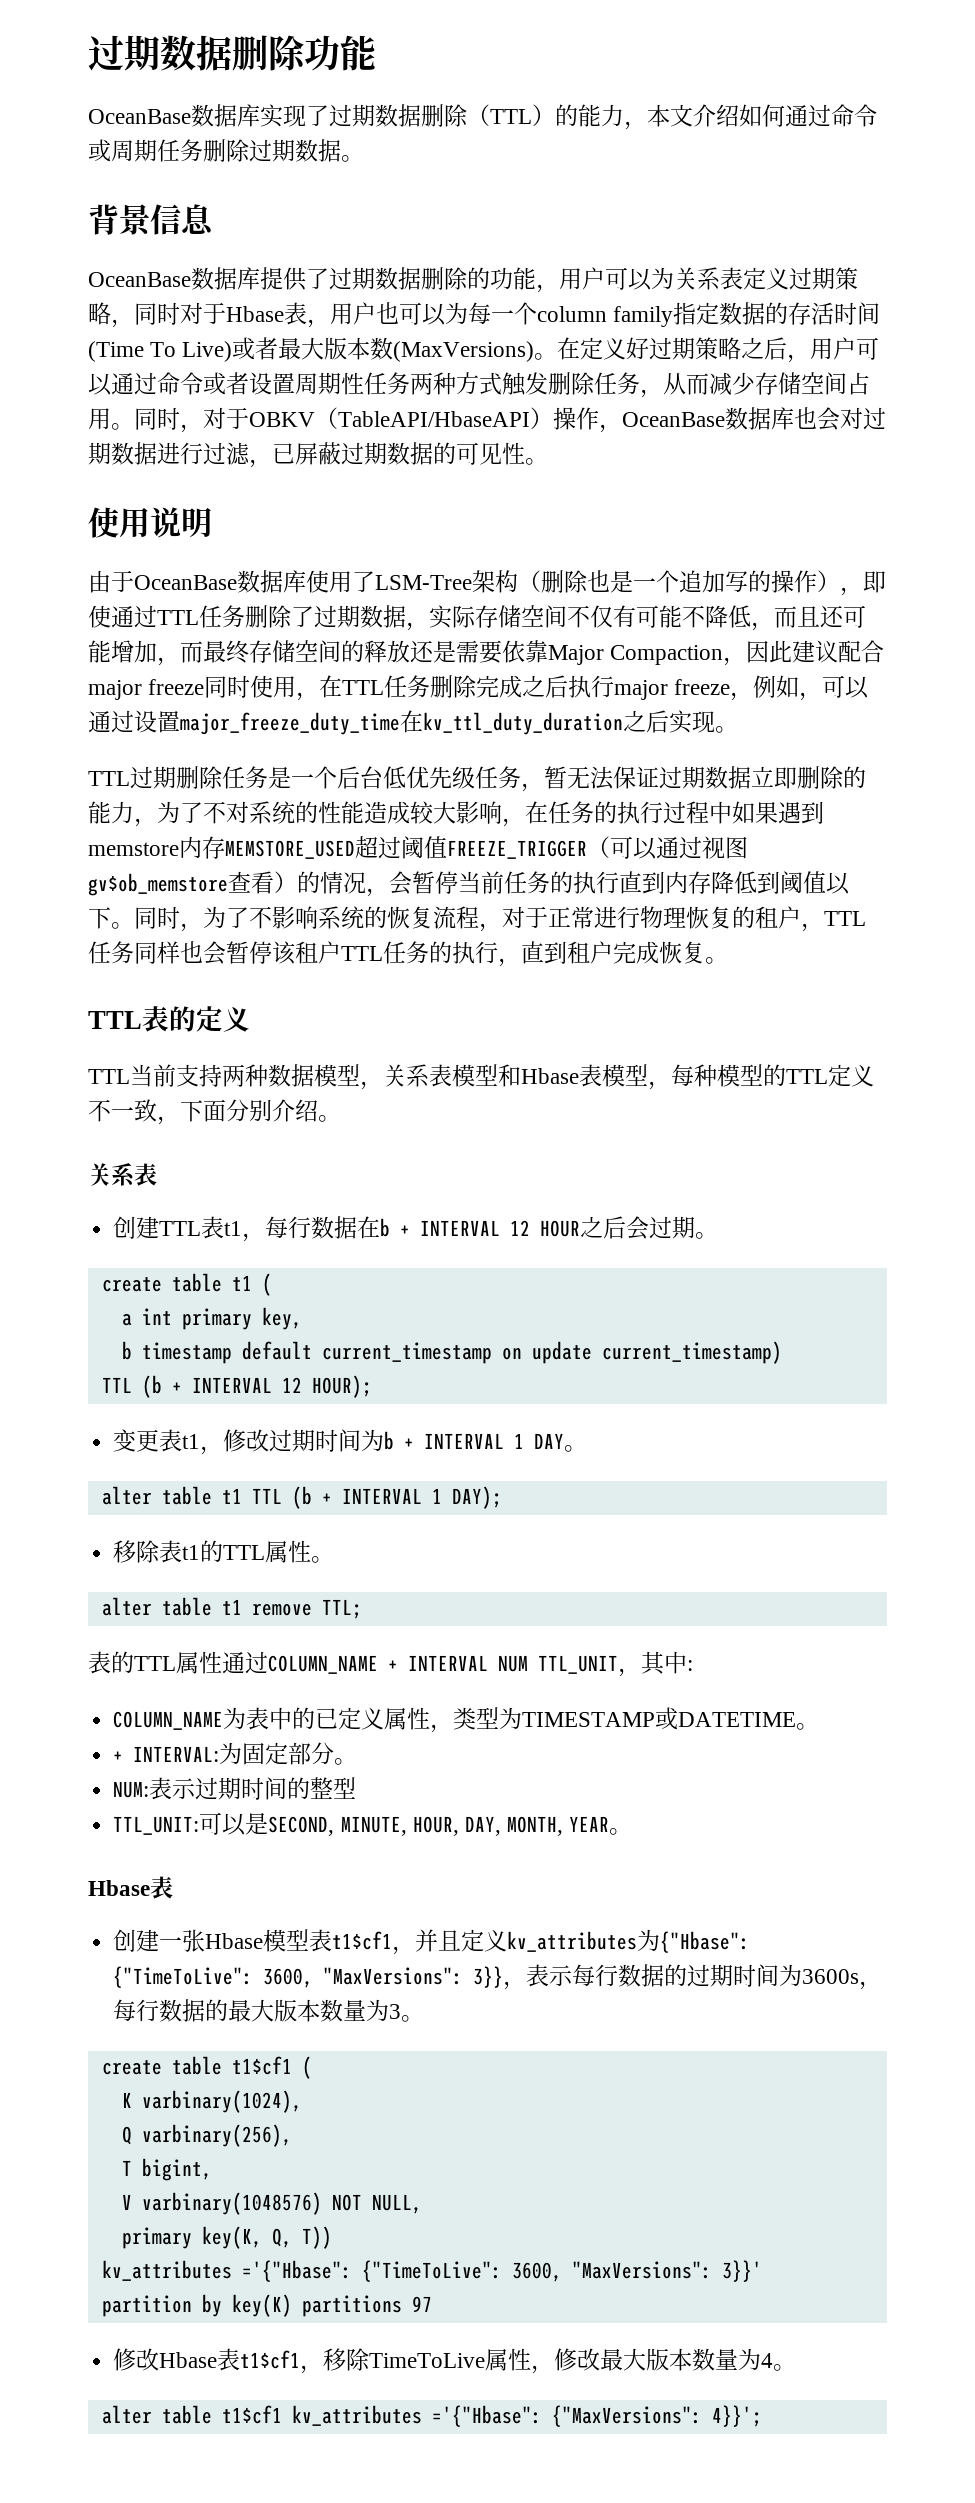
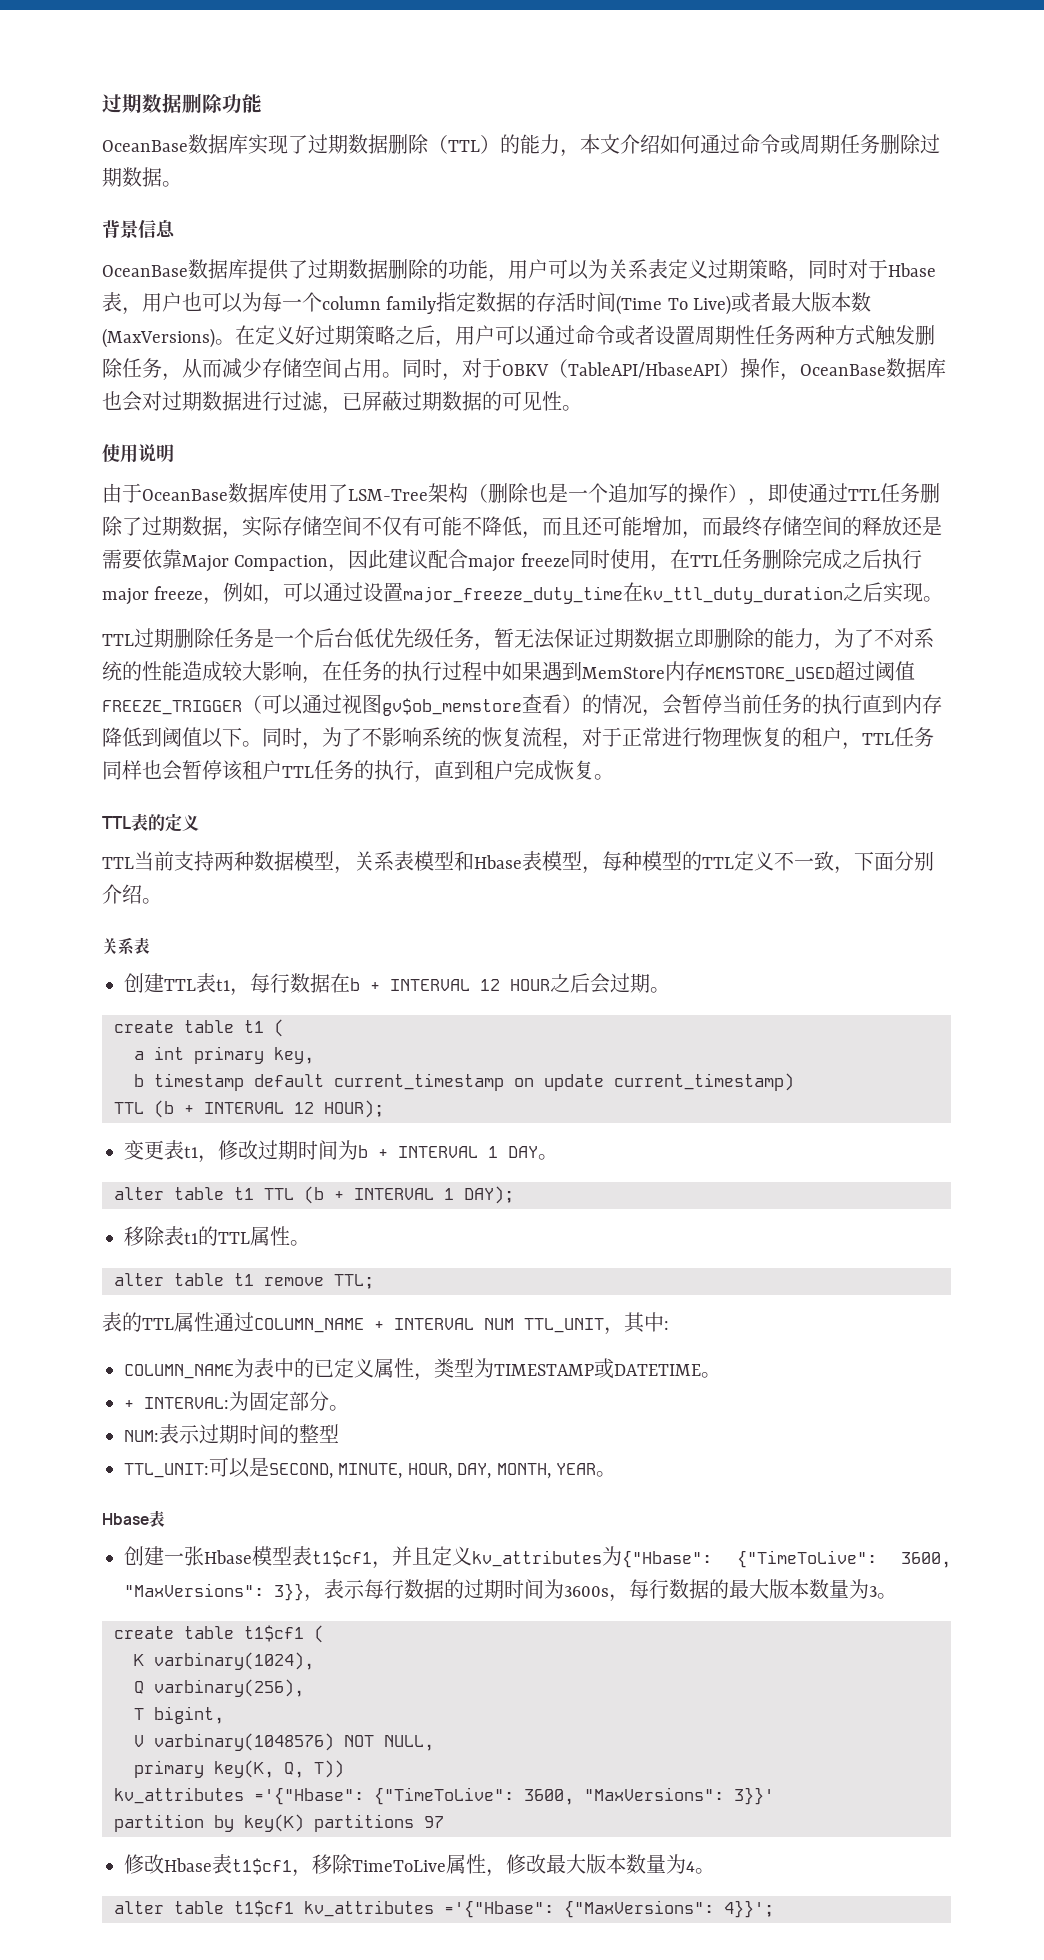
- TTL过期删除任务是一个后台低优先级任务，暂无法保证过期数据立即删除的能力，为了不对系统的性能造成较大影响，在任务的执行过程中如果遇到memstore内存MEMSTORE_USED超过阈值FREEZE_TRIGGER（可以通过视图gv$ob_memstore查看）的情况，会暂停当前任务的执行直到内存降低到阈值以下。
+ TTL过期删除任务是一个后台低优先级任务，暂无法保证过期数据立即删除的能力，为了不对系统的性能造成较大影响，在任务的执行过程中如果遇到MemStore内存MEMSTORE_USED超过阈值FREEZE_TRIGGER（可以通过视图gv$ob_memstore查看）的情况，会暂停当前任务的执行直到内存降低到阈值以下。

